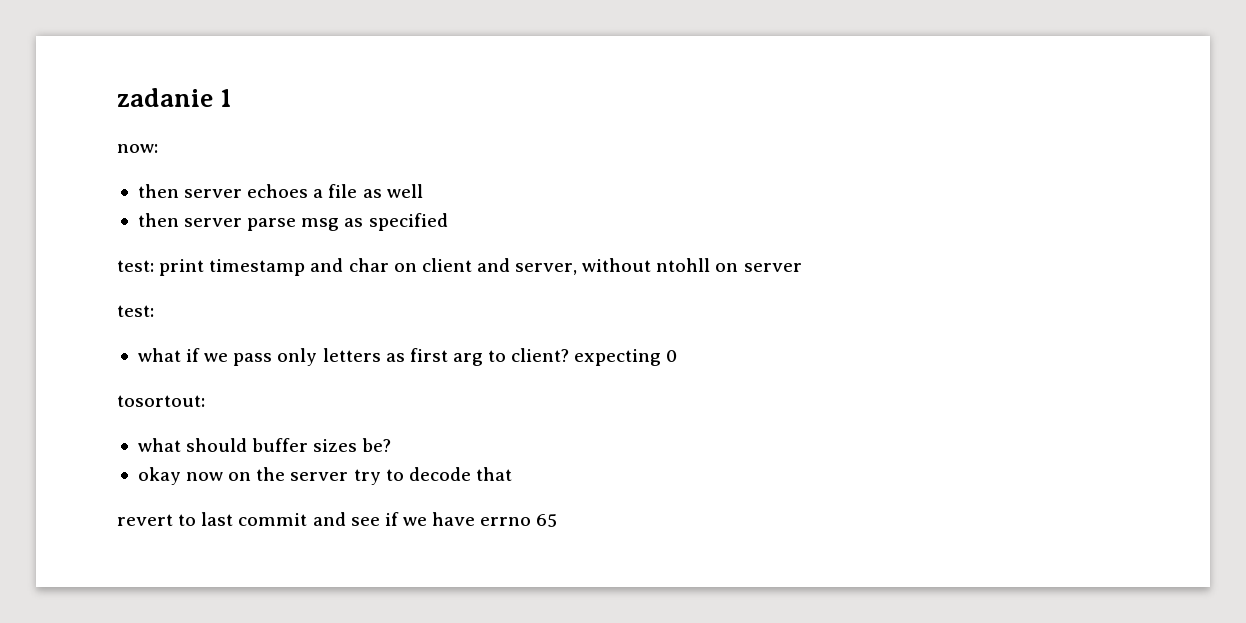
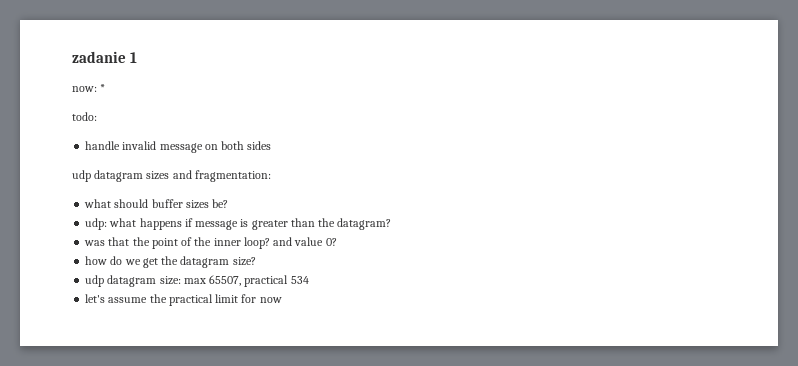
- now:
- then server echoes a file as well
- then server parse msg as specified
- test: print timestamp and char on client and server, without ntohll on server
- test:
- what if we pass only letters as first arg to client? expecting 0
- tosortout:
+ now: *
+ todo:
+ handle invalid message on both sides
+ udp datagram sizes and fragmentation:
- okay now on the server try to decode that
- revert to last commit and see if we have errno 65
+ udp: what happens if message is greater than the datagram?
+ was that the point of the inner loop? and value 0?
+ how do we get the datagram size?
+ udp datagram size: max 65507, practical 534
+ let's assume the practical limit for now

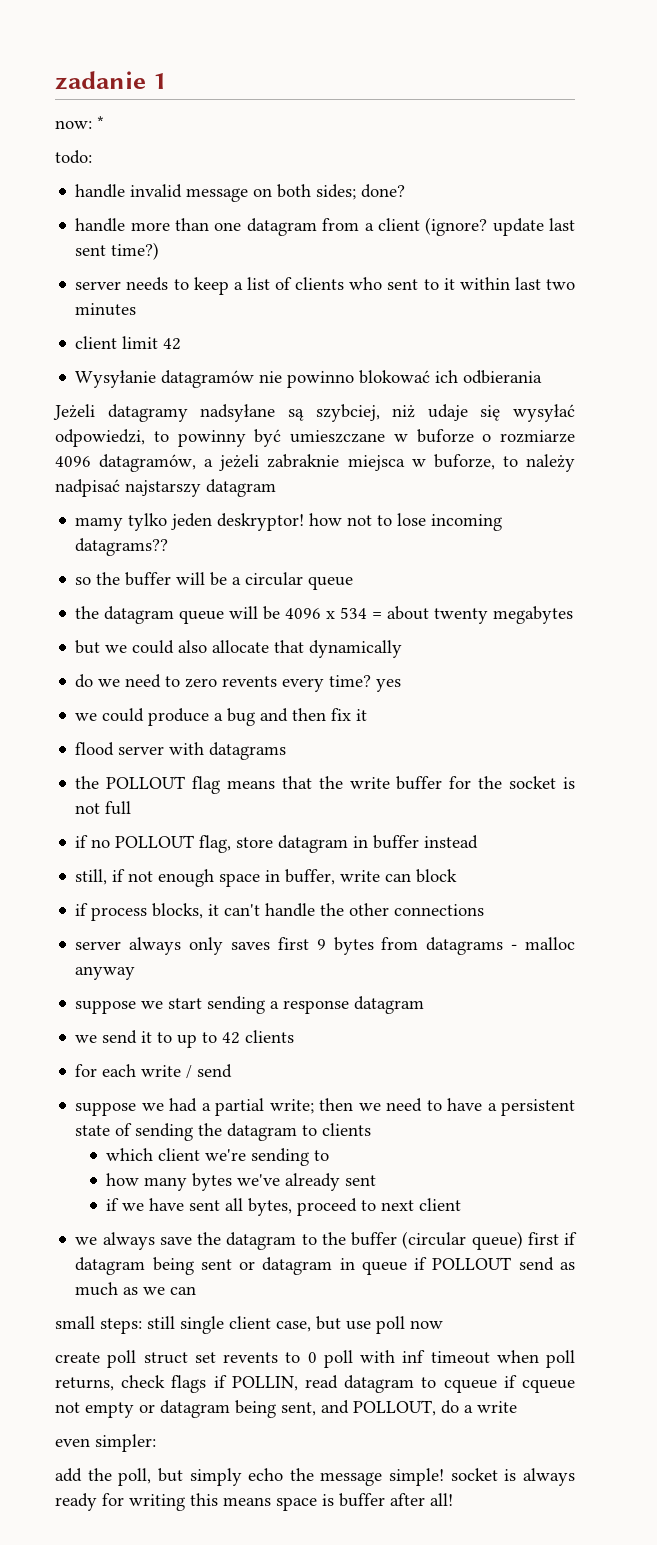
- handle invalid message on both sides
- udp datagram sizes and fragmentation:
- what should buffer sizes be?
- udp: what happens if message is greater than the datagram?
- was that the point of the inner loop? and value 0?
- how do we get the datagram size?
- udp datagram size: max 65507, practical 534
- let's assume the practical limit for now
+ handle invalid message on both sides; done?
+ handle more than one datagram from a client (ignore? update last sent time?)
+ server needs to keep a list of clients who sent to it within last two minutes
+ client limit 42
+ Wysyłanie datagramów nie powinno blokować ich odbierania
+ Jeżeli datagramy nadsyłane są szybciej, niż udaje się wysyłać odpowiedzi, to powinny być umieszczane w buforze o rozmiarze 4096 datagramów, a jeżeli zabraknie miejsca w buforze, to należy nadpisać najstarszy datagram
+ mamy tylko jeden deskryptor! how not to lose incoming datagrams??
+ so the buffer will be a circular queue
+ the datagram queue will be 4096 x 534 = about twenty megabytes
+ but we could also allocate that dynamically
+ do we need to zero revents every time? yes
+ we could produce a bug and then fix it
+ flood server with datagrams
+ the POLLOUT flag means that the write buffer for the socket is not full
+ if no POLLOUT flag, store datagram in buffer instead
+ still, if not enough space in buffer, write can block
+ if process blocks, it can't handle the other connections
+ server always only saves first 9 bytes from datagrams - malloc anyway
+ suppose we start sending a response datagram
+ we send it to up to 42 clients
+ for each write / send
+ suppose we had a partial write; then we need to have a persistent state of sending the datagram to clients
+ which client we're sending to
+ how many bytes we've already sent
+ if we have sent all bytes, proceed to next client
+ we always save the datagram to the buffer (circular queue) first if datagram being sent or datagram in queue if POLLOUT send as much as we can
+ small steps: still single client case, but use poll now
+ create poll struct set revents to 0 poll with inf timeout when poll returns, check flags if POLLIN, read datagram to cqueue if cqueue not empty or datagram being sent, and POLLOUT, do a write
+ even simpler:
+ add the poll, but simply echo the message simple! socket is always ready for writing this means space is buffer after all!

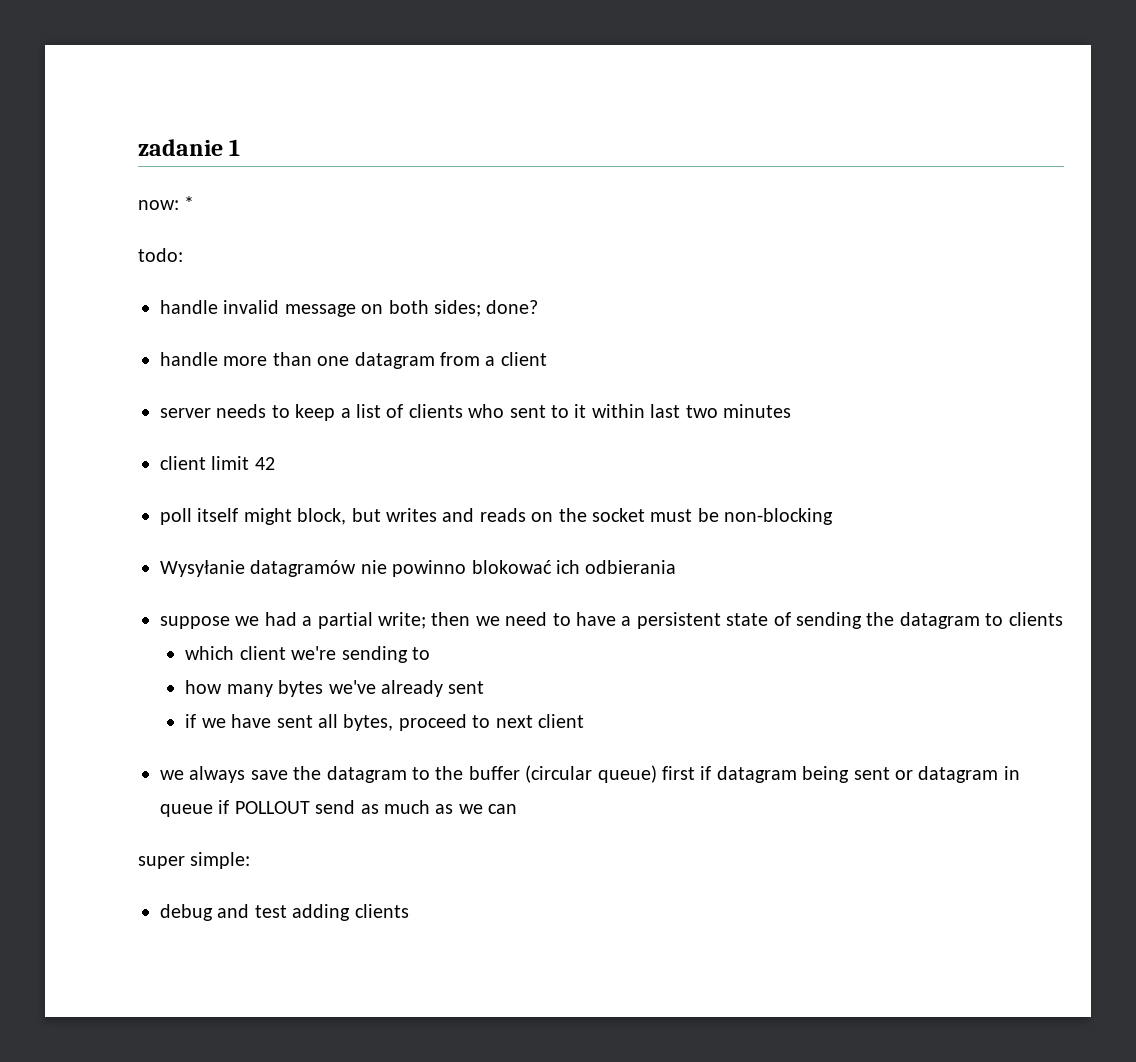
- handle more than one datagram from a client (ignore? update last sent time?)
+ handle more than one datagram from a client
+ poll itself might block, but writes and reads on the socket must be non-blocking
- Jeżeli datagramy nadsyłane są szybciej, niż udaje się wysyłać odpowiedzi, to powinny być umieszczane w buforze o rozmiarze 4096 datagramów, a jeżeli zabraknie miejsca w buforze, to należy nadpisać najstarszy datagram
- mamy tylko jeden deskryptor! how not to lose incoming datagrams??
- so the buffer will be a circular queue
- the datagram queue will be 4096 x 534 = about twenty megabytes
- but we could also allocate that dynamically
- do we need to zero revents every time? yes
- we could produce a bug and then fix it
- flood server with datagrams
- the POLLOUT flag means that the write buffer for the socket is not full
- if no POLLOUT flag, store datagram in buffer instead
- still, if not enough space in buffer, write can block
- if process blocks, it can't handle the other connections
- server always only saves first 9 bytes from datagrams - malloc anyway
- suppose we start sending a response datagram
- we send it to up to 42 clients
- for each write / send
- small steps: still single client case, but use poll now
- create poll struct set revents to 0 poll with inf timeout when poll returns, check flags if POLLIN, read datagram to cqueue if cqueue not empty or datagram being sent, and POLLOUT, do a write
- even simpler:
- add the poll, but simply echo the message simple! socket is always ready for writing this means space is buffer after all!
+ super simple:
+ debug and test adding clients

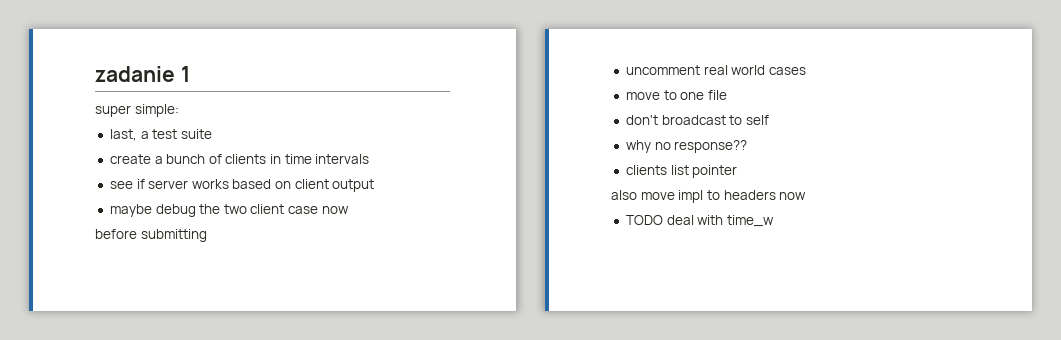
- now: *
- todo:
- handle invalid message on both sides; done?
- handle more than one datagram from a client
- server needs to keep a list of clients who sent to it within last two minutes
- client limit 42
- poll itself might block, but writes and reads on the socket must be non-blocking
- Wysyłanie datagramów nie powinno blokować ich odbierania
- suppose we had a partial write; then we need to have a persistent state of sending the datagram to clients
- which client we're sending to
- how many bytes we've already sent
- if we have sent all bytes, proceed to next client
- we always save the datagram to the buffer (circular queue) first if datagram being sent or datagram in queue if POLLOUT send as much as we can
  super simple:
- debug and test adding clients
+ last, a test suite
+ create a bunch of clients in time intervals
+ see if server works based on client output
+ maybe debug the two client case now
+ before submitting
+ uncomment real world cases
+ move to one file
+ don't broadcast to self
+ why no response??
+ clients list pointer
+ also move impl to headers now
+ TODO deal with time_w

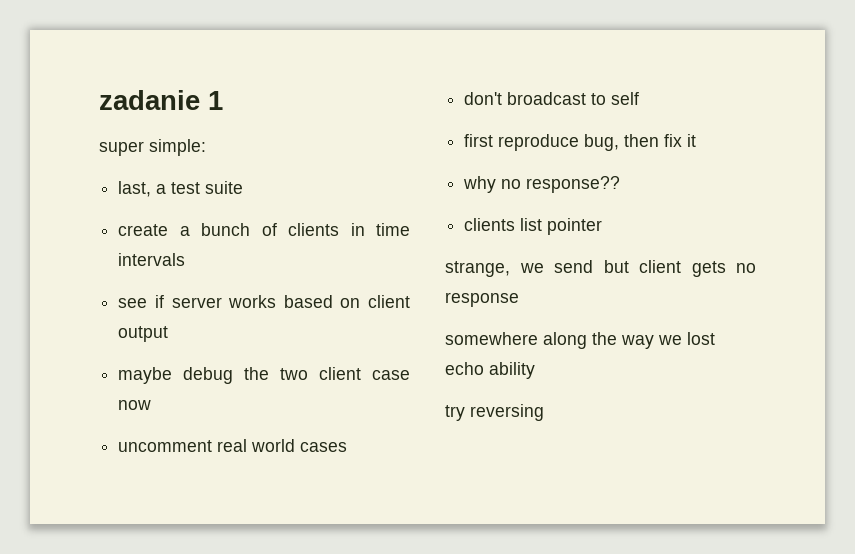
- before submitting
- move to one file
+ first reproduce bug, then fix it
- also move impl to headers now
- TODO deal with time_w
+ strange, we send but client gets no response
+ somewhere along the way we lost echo ability
+ try reversing

